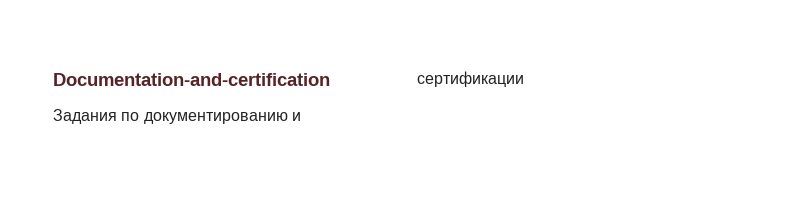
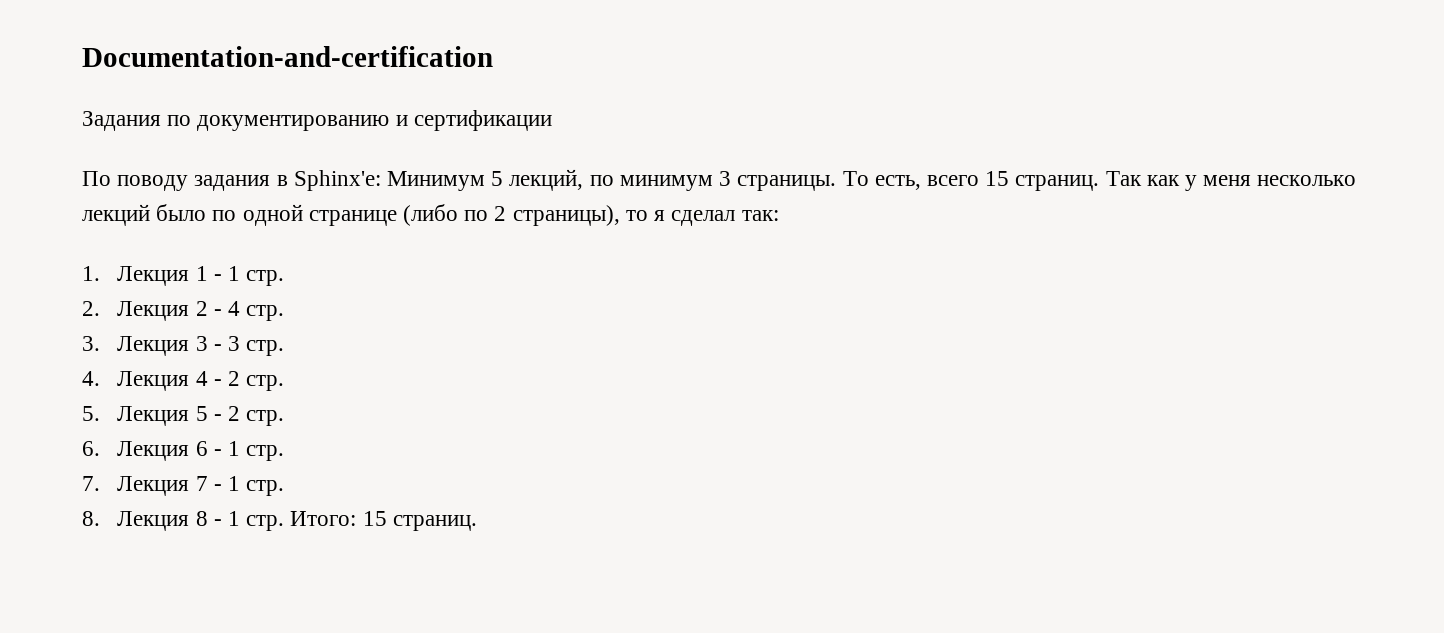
+ По поводу задания в Sphinx'е: Минимум 5 лекций, по минимум 3 страницы. То есть, всего 15 страниц. Так как у меня несколько лекций было по одной странице (либо по 2 страницы), то я сделал так:
+ 1. Лекция 1 - 1 стр.
+ 2. Лекция 2 - 4 стр.
+ 3. Лекция 3 - 3 стр.
+ 4. Лекция 4 - 2 стр.
+ 5. Лекция 5 - 2 стр.
+ 6. Лекция 6 - 1 стр.
+ 7. Лекция 7 - 1 стр.
+ 8. Лекция 8 - 1 стр. Итого: 15 страниц.

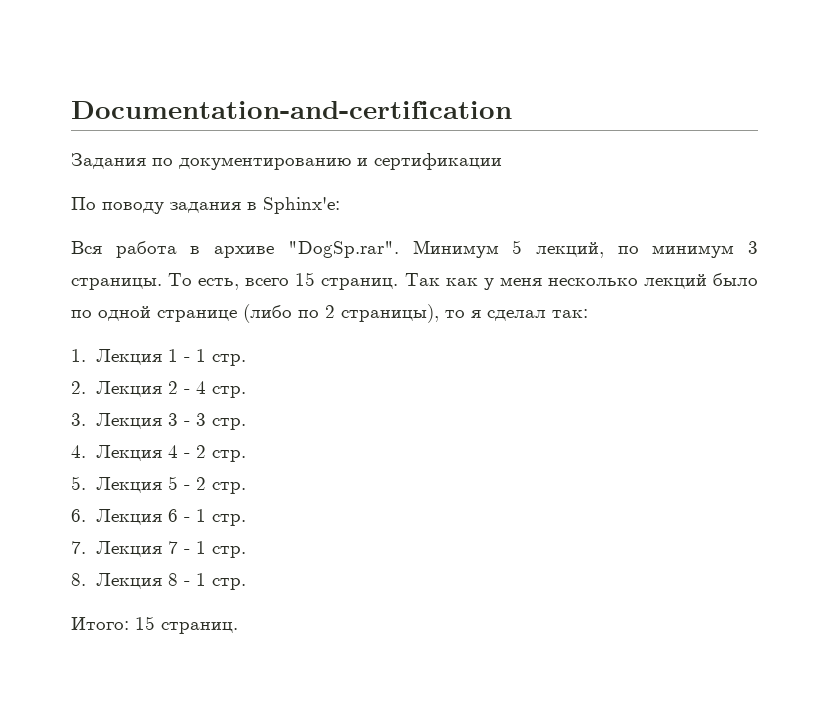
- По поводу задания в Sphinx'е: Минимум 5 лекций, по минимум 3 страницы.
+ По поводу задания в Sphinx'е:
+ Вся работа в архиве "DogSp.rar". Минимум 5 лекций, по минимум 3 страницы.
- 8. Лекция 8 - 1 стр. Итого: 15 страниц.
+ 8. Лекция 8 - 1 стр.
+ Итого: 15 страниц.

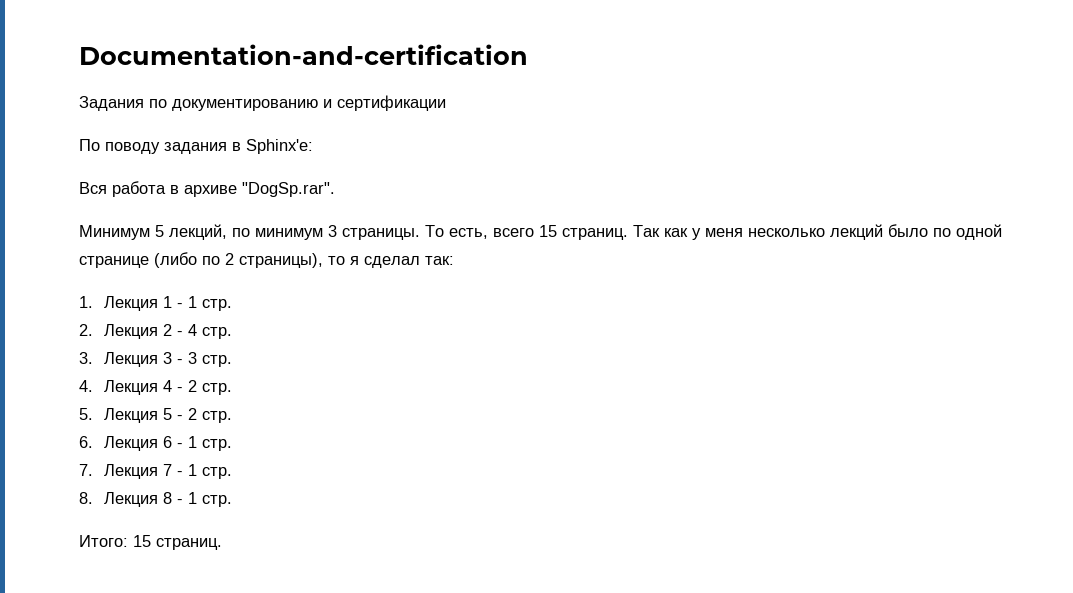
- Вся работа в архиве "DogSp.rar". Минимум 5 лекций, по минимум 3 страницы.
+ Вся работа в архиве "DogSp.rar".
+ Минимум 5 лекций, по минимум 3 страницы.

